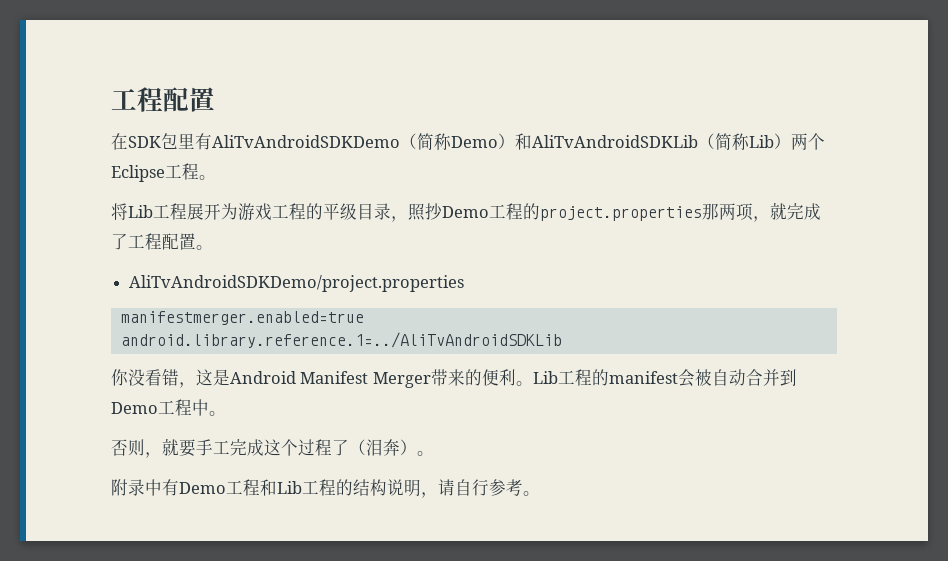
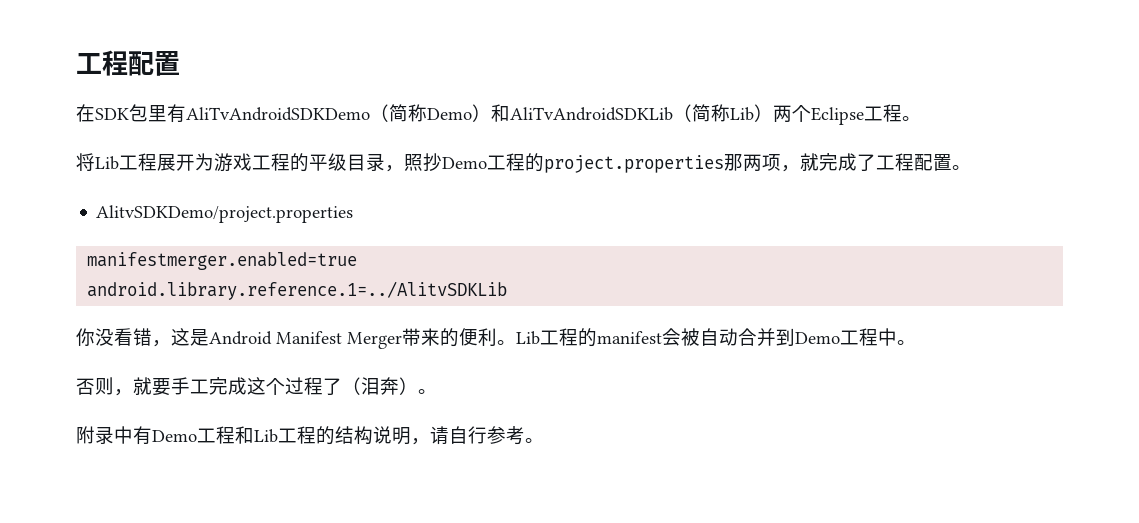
- AliTvAndroidSDKDemo/project.properties
+ AlitvSDKDemo/project.properties
- android.library.reference.1=../AliTvAndroidSDKLib
+ android.library.reference.1=../AlitvSDKLib

